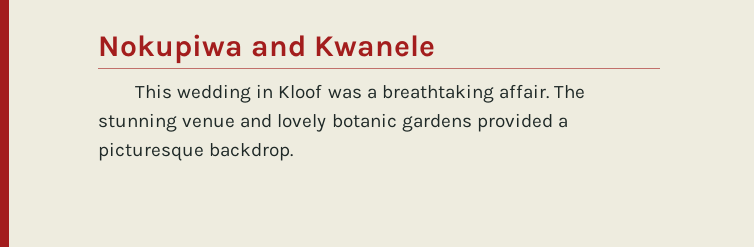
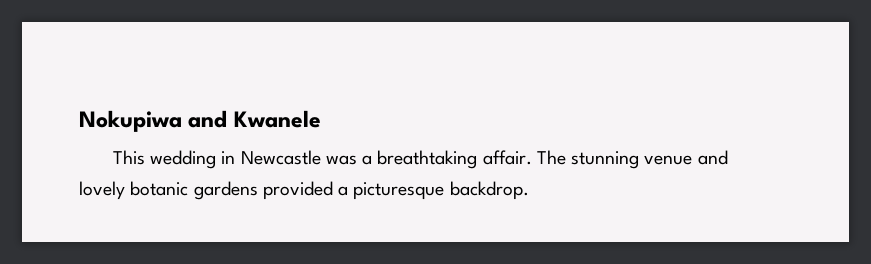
- This wedding in Kloof was a breathtaking affair.
+ This wedding in Newcastle was a breathtaking affair.

